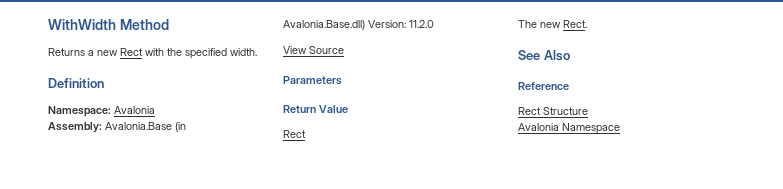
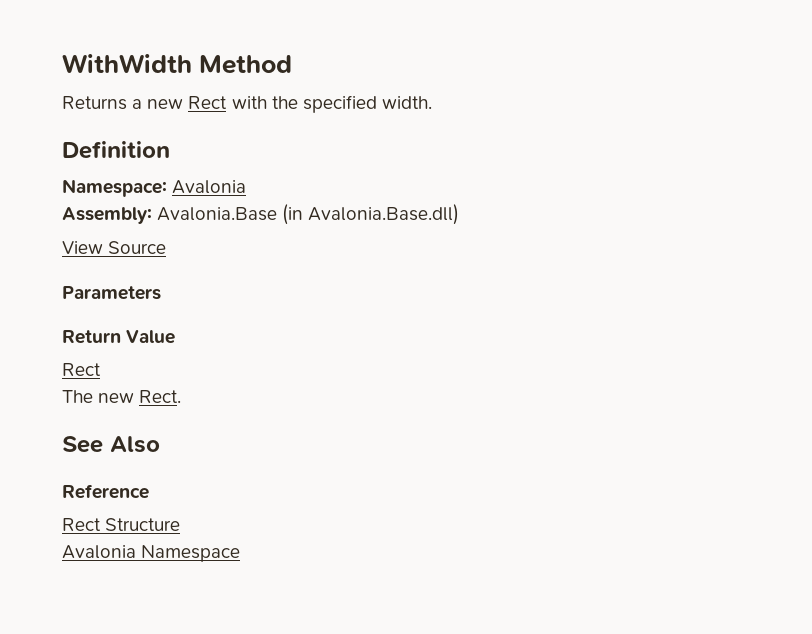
- Assembly: Avalonia.Base (in Avalonia.Base.dll) Version: 11.2.0
+ Assembly: Avalonia.Base (in Avalonia.Base.dll)

